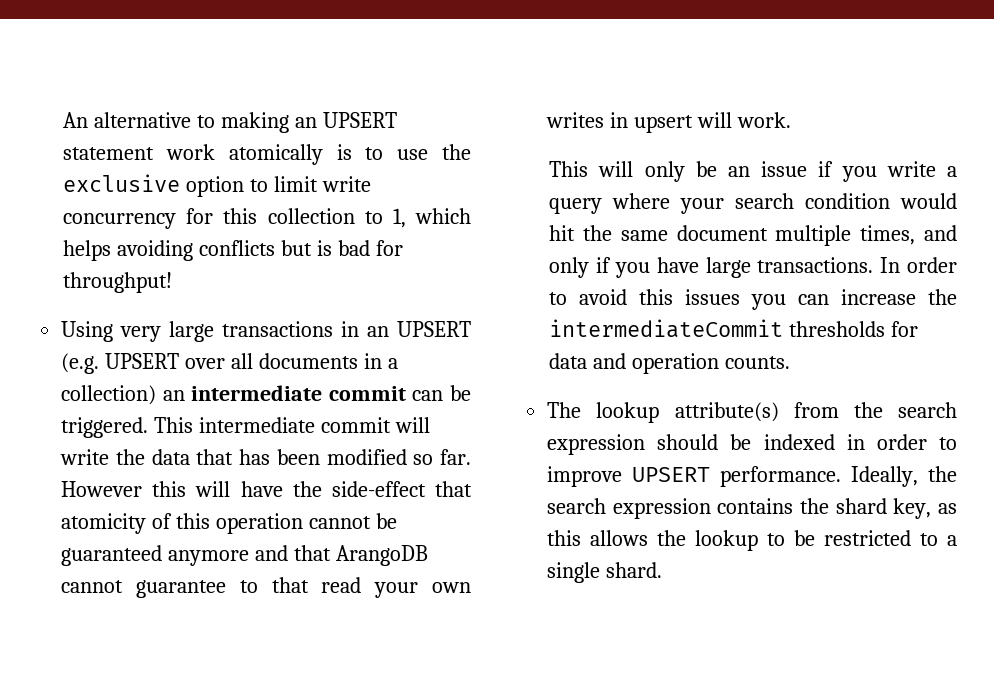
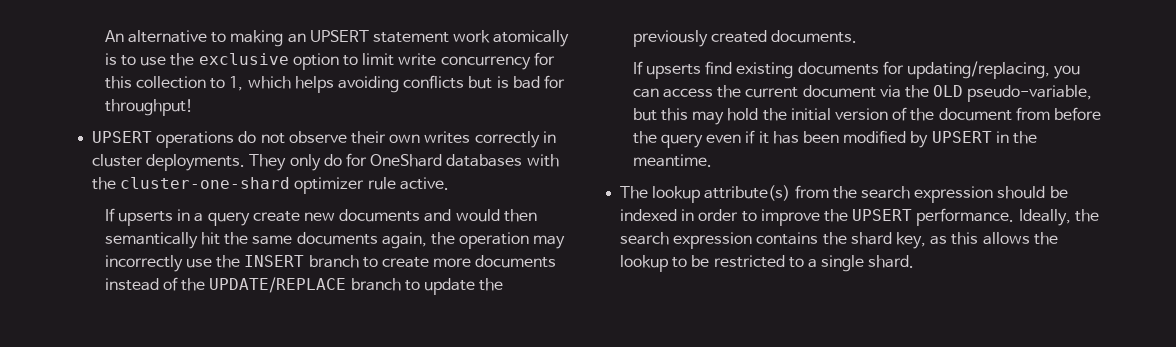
- Using very large transactions in an UPSERT (e.g. UPSERT over all documents in a collection) an intermediate commit can be triggered. This intermediate commit will write the data that has been modified so far. However this will have the side-effect that atomicity of this operation cannot be guaranteed anymore and that ArangoDB cannot guarantee to that read your own writes in upsert will work.
- This will only be an issue if you write a query where your search condition would hit the same document multiple times, and only if you have large transactions. In order to avoid this issues you can increase the intermediateCommit thresholds for data and operation counts.
+ UPSERT operations do not observe their own writes correctly in cluster deployments. They only do for OneShard databases with the cluster-one-shard optimizer rule active.
+ If upserts in a query create new documents and would then semantically hit the same documents again, the operation may incorrectly use the INSERT branch to create more documents instead of the UPDATE/REPLACE branch to update the previously created documents.
+ If upserts find existing documents for updating/replacing, you can access the current document via the OLD pseudo-variable, but this may hold the initial version of the document from before the query even if it has been modified by UPSERT in the meantime.
- The lookup attribute(s) from the search expression should be indexed in order to improve UPSERT performance.
+ The lookup attribute(s) from the search expression should be indexed in order to improve the UPSERT performance.

